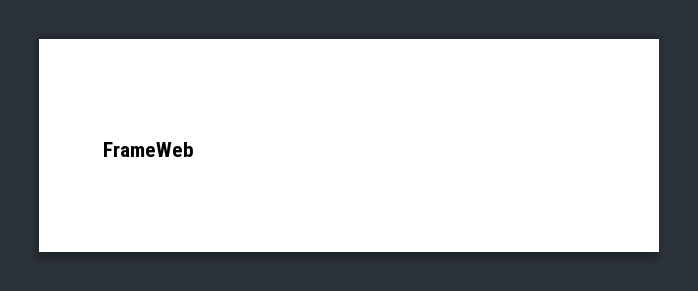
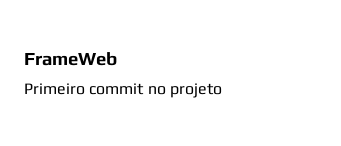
+ Primeiro commit no projeto

